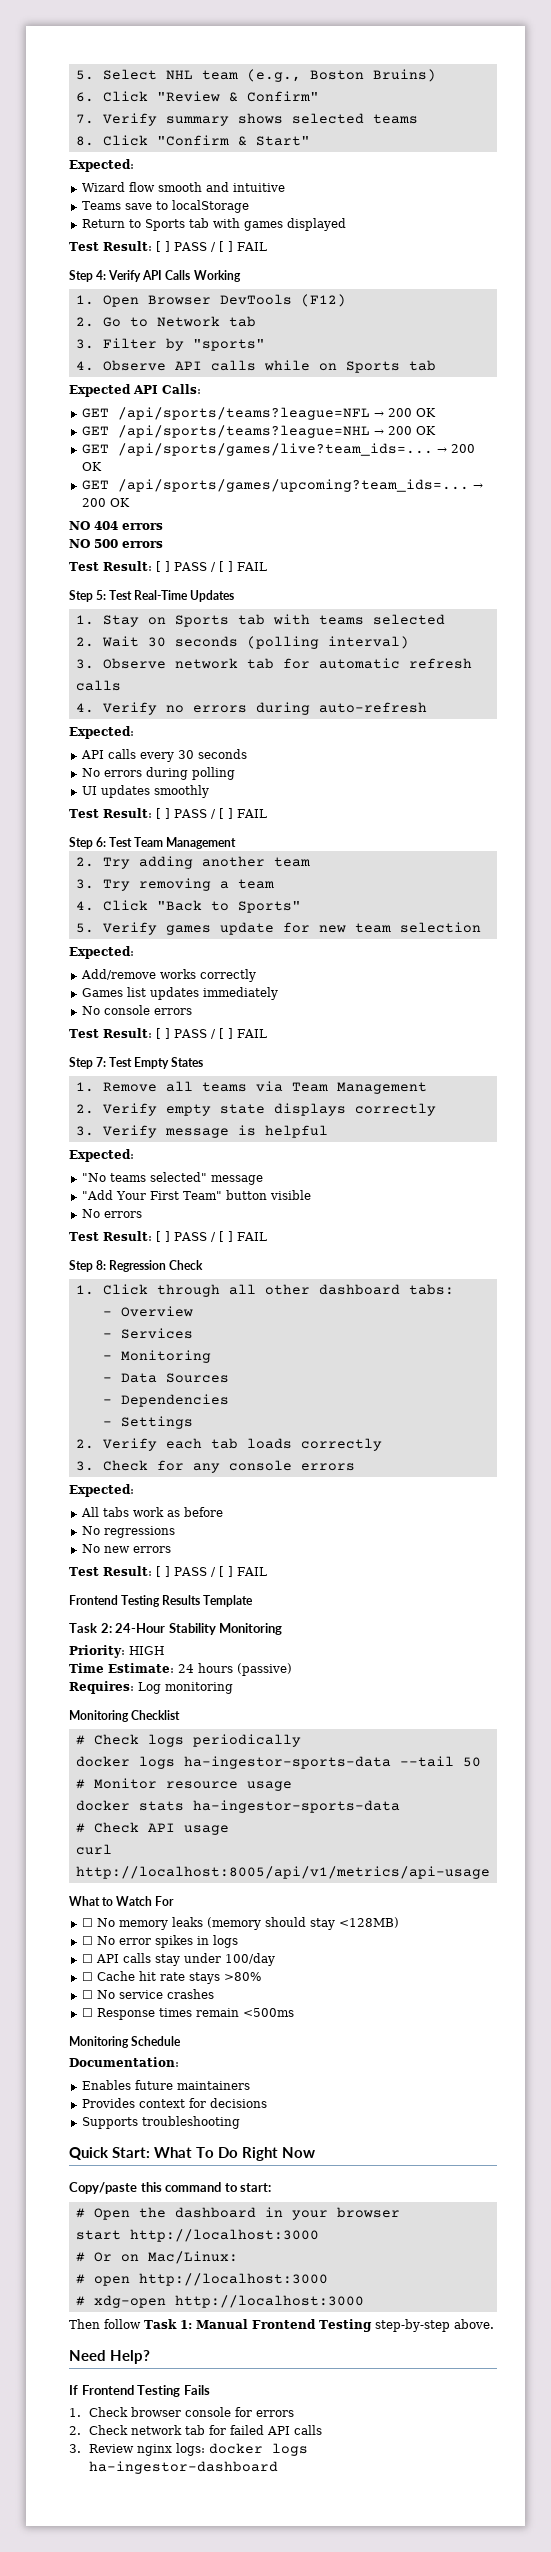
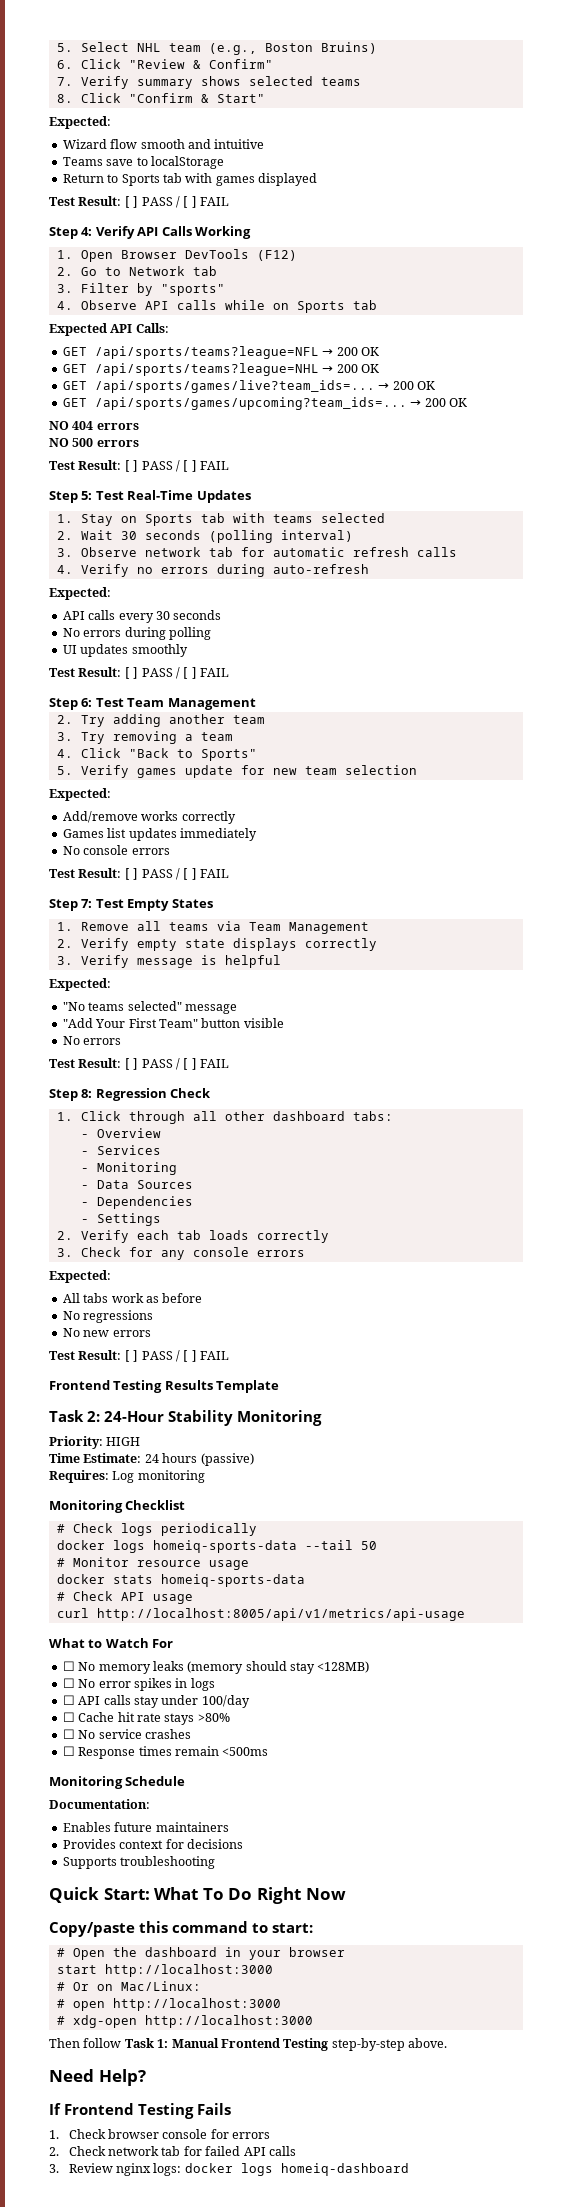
- docker logs ha-ingestor-sports-data --tail 50
+ docker logs homeiq-sports-data --tail 50
- docker stats ha-ingestor-sports-data
+ docker stats homeiq-sports-data
- 3. Review nginx logs: docker logs ha-ingestor-dashboard
+ 3. Review nginx logs: docker logs homeiq-dashboard

